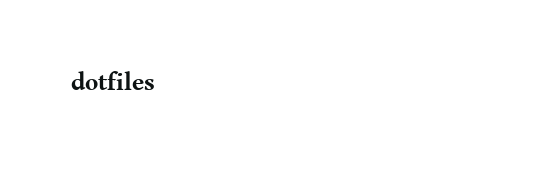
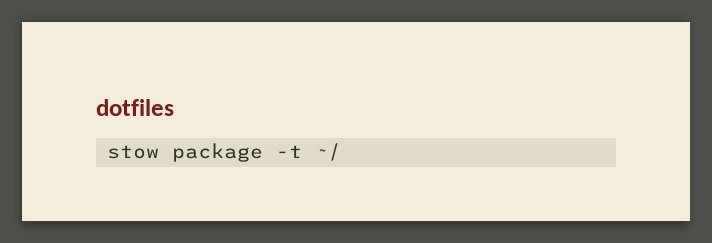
+ stow package -t ~/

